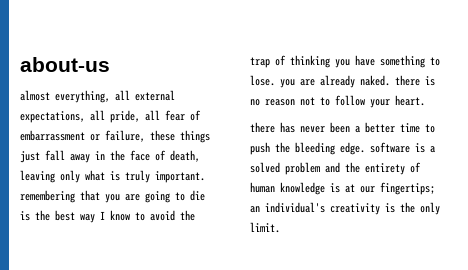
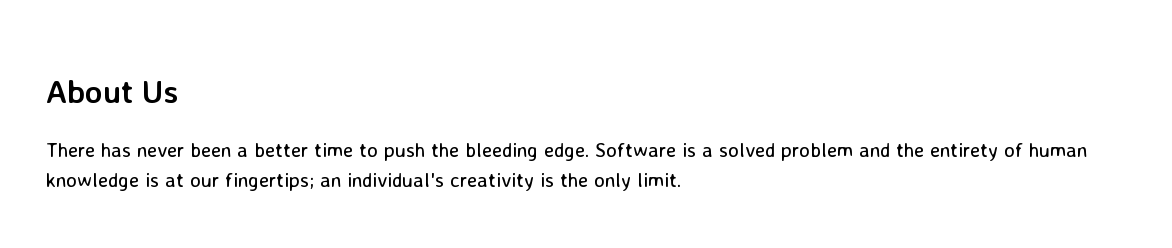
- about-us
- almost everything, all external expectations, all pride, all fear of embarrassment or failure, these things just fall away in the face of death, leaving only what is truly important. remembering that you are going to die is the best way I know to avoid the trap of thinking you have something to lose. you are already naked. there is no reason not to follow your heart.
- there has never been a better time to push the bleeding edge. software is a solved problem and the entirety of human knowledge is at our fingertips; an individual's creativity is the only limit.
+ About Us
+ There has never been a better time to push the bleeding edge. Software is a solved problem and the entirety of human knowledge is at our fingertips; an individual's creativity is the only limit.

